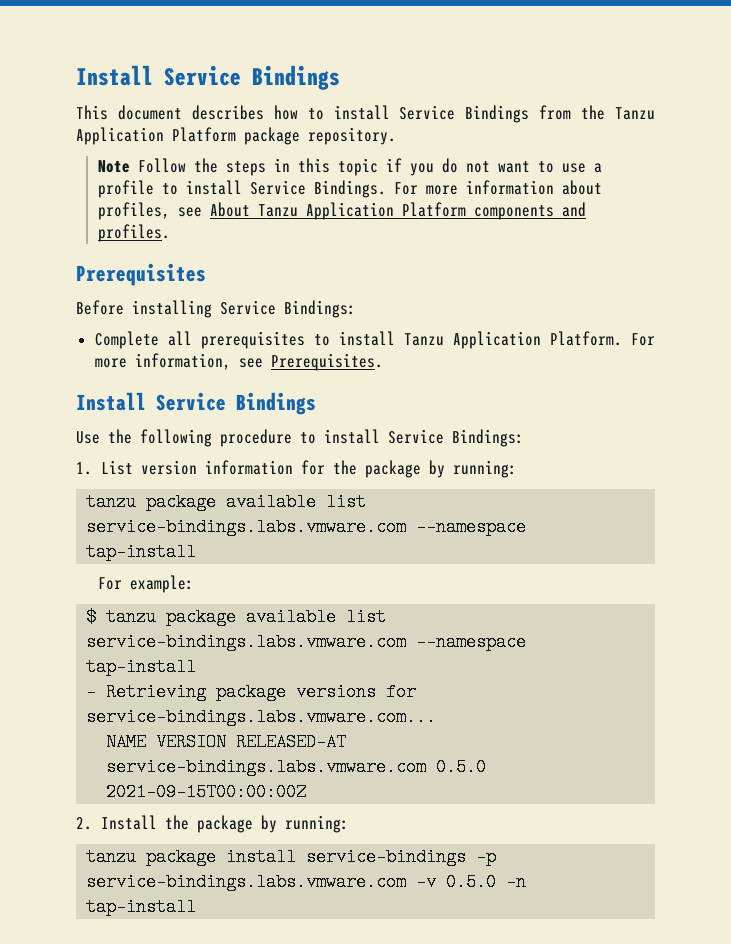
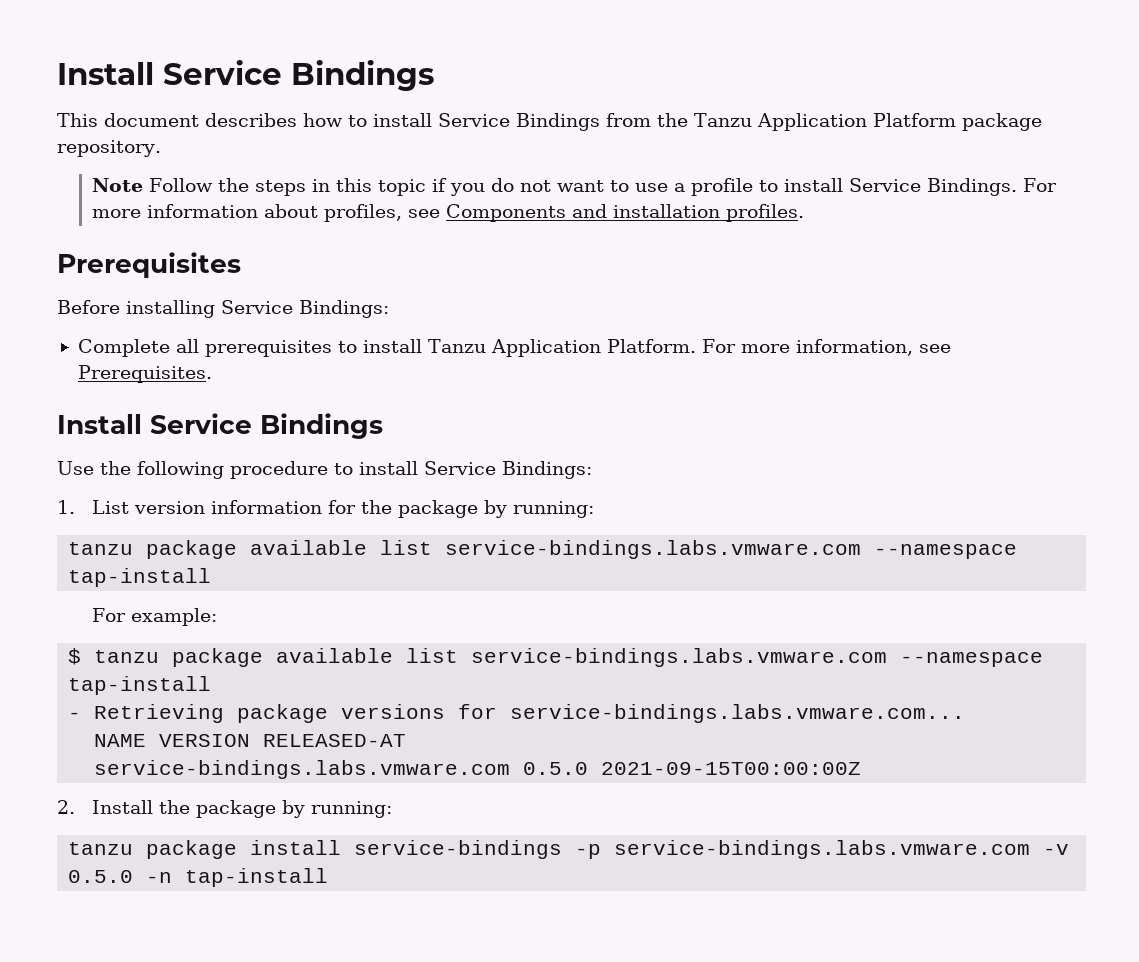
- For more information about profiles, see About Tanzu Application Platform components and profiles.
+ For more information about profiles, see Components and installation profiles.

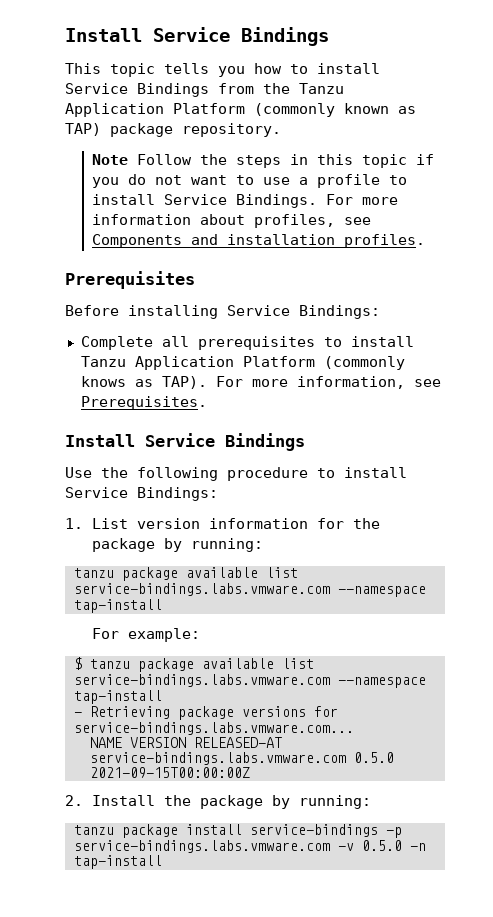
- This document describes how to install Service Bindings from the Tanzu Application Platform package repository.
+ This topic tells you how to install Service Bindings from the Tanzu Application Platform (commonly known as TAP) package repository.
- Complete all prerequisites to install Tanzu Application Platform.
+ Complete all prerequisites to install Tanzu Application Platform (commonly knows as TAP).

